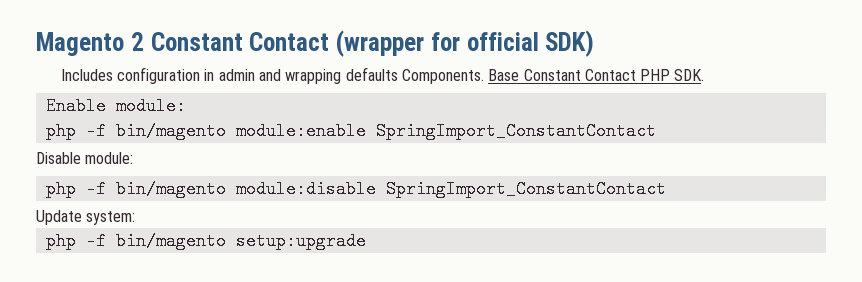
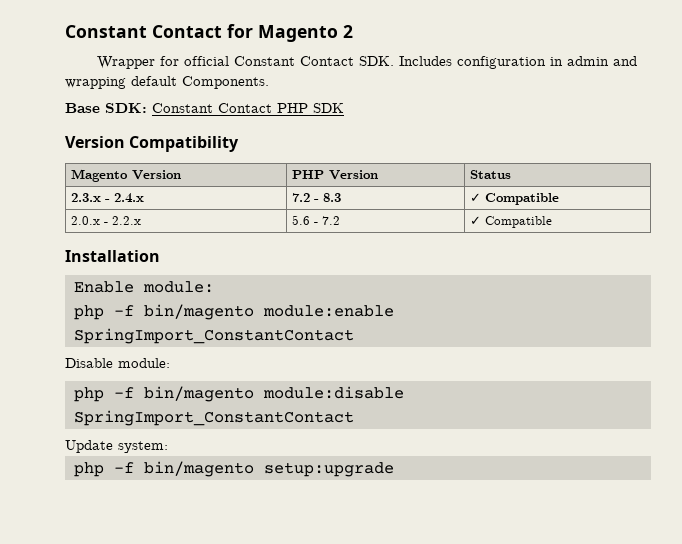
- Magento 2 Constant Contact (wrapper for official SDK)
- Includes configuration in admin and wrapping defaults Components. Base Constant Contact PHP SDK.
+ Constant Contact for Magento 2
+ Wrapper for official Constant Contact SDK. Includes configuration in admin and wrapping default Components.
+ Base SDK: Constant Contact PHP SDK
+ Version Compatibility
+ Magento Version | PHP Version | Status
+ 2.3.x - 2.4.x | 7.2 - 8.3 | ✓ Compatible
+ 2.0.x - 2.2.x | 5.6 - 7.2 | ✓ Compatible
+ Installation

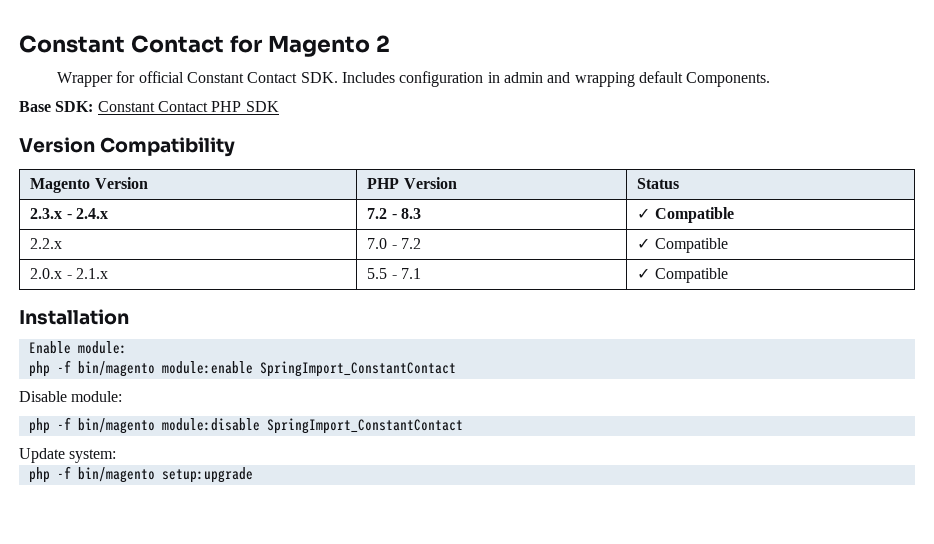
- 2.0.x - 2.2.x | 5.6 - 7.2 | ✓ Compatible
+ 2.2.x | 7.0 - 7.2 | ✓ Compatible
+ 2.0.x - 2.1.x | 5.5 - 7.1 | ✓ Compatible

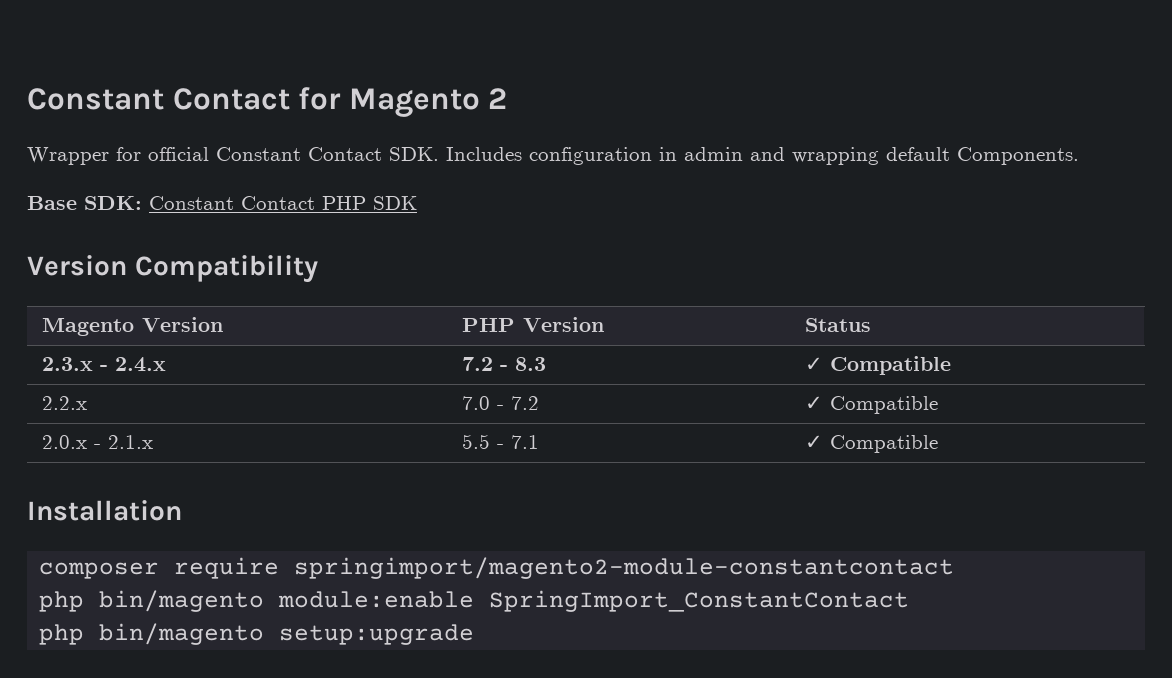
- Enable module:
- php -f bin/magento module:enable SpringImport_ConstantContact
+ composer require springimport/magento2-module-constantcontact
+ php bin/magento module:enable SpringImport_ConstantContact
- Disable module:
- php -f bin/magento module:disable SpringImport_ConstantContact
- Update system:
- php -f bin/magento setup:upgrade
+ php bin/magento setup:upgrade

